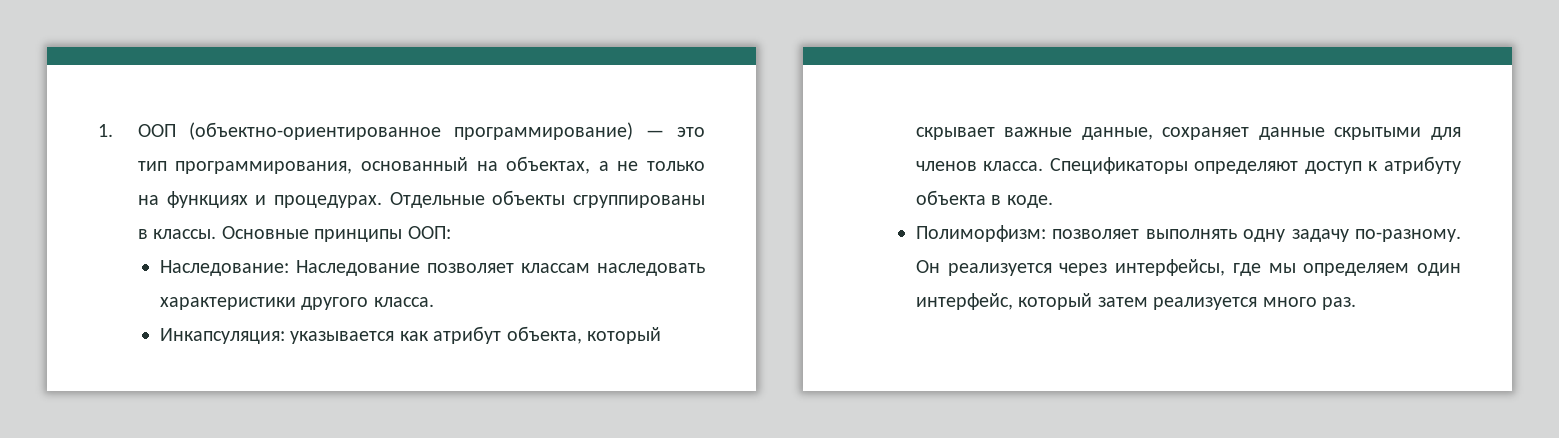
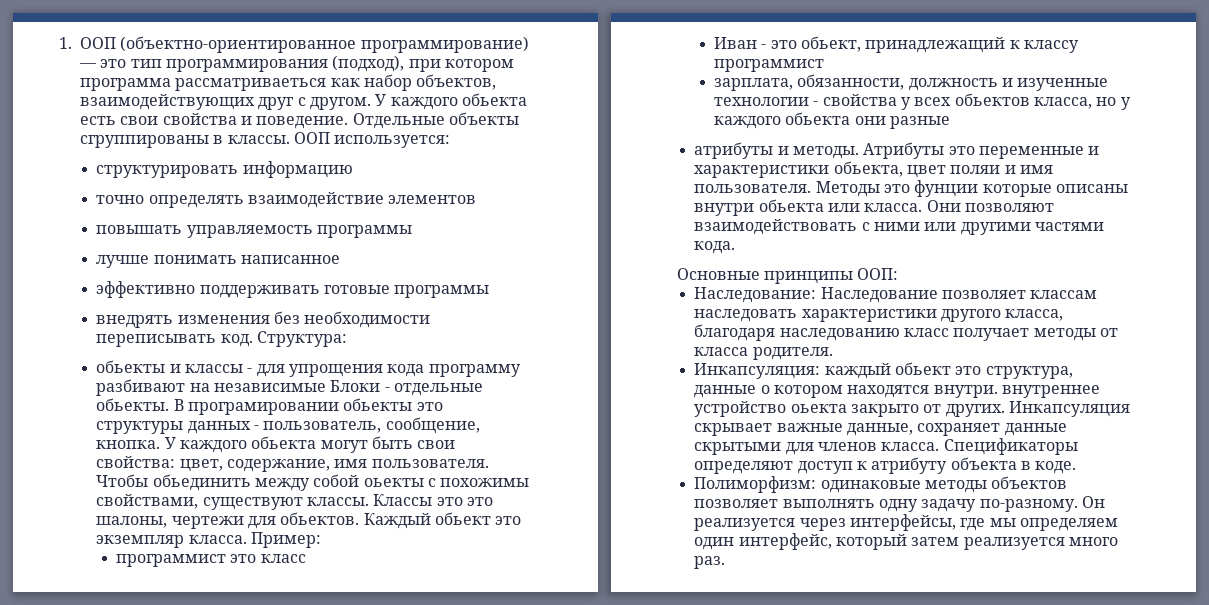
- 1. ООП (объектно-ориентированное программирование) — это тип программирования, основанный на объектах, а не только на функциях и процедурах.
+ 1. ООП (объектно-ориентированное программирование) — это тип программирования (подход), при котором программа рассматриваеться как набор объектов, взаимодействующих друг с другом. У каждого обьекта есть свои свойства и поведение.
- Отдельные объекты сгруппированы в классы. Oсновные принципы ООП:
+ Отдельные объекты сгруппированы в классы. ООП используется:
+ структурировать информацию
+ точно определять взаимодействие элементов
+ повышать управляемость программы
+ лучше понимать написанное
+ эффективно поддерживать готовые программы
+ внедрять изменения без необходимости переписывать код. Структура:
+ обьекты и классы - для упрощения кода программу разбивают на независимые Блоки - отдельные обьекты. В програмировании обьекты это структуры данных - пользователь, сообщение, кнопка. У каждого обьекта могут быть свои свойства: цвет, содержание, имя пользователя. Чтобы обьединить между собой оьекты с похожимы свойствами, существуют классы. Классы это это шалоны, чертежи для обьектов. Каждый обьект это экземпляр класса. Пример:
+ программист это класс
+ Иван - это обьект, принадлежащий к классу программист
+ зарплата, обязанности, должность и изученные технологии - свойства у всех обьектов класса, но у каждого обьекта они разные
+ атрибуты и методы. Атрибуты это переменные и характеристики обьекта, цвет поляи и имя пользователя. Методы это фунции которые описаны внутри обьекта или класса. Они позволяют взаимодействовать с ними или другими частями кода.
+ Oсновные принципы ООП:
- Наследование: Наследование позволяет классам наследовать характеристики другого класса.
- Инкапсуляция: указывается как атрибут объекта, который скрывает важные данные, сохраняет данные скрытыми для членов класса.
+ Наследование: Наследование позволяет классам наследовать характеристики другого класса, благодаря наследованию класс получает методы от класса родителя.
+ Инкапсуляция: каждый обьект это структура, данные о котором находятся внутри. внутреннее устройство оьекта закрыто от других. Инкапсуляция скрывает важные данные, сохраняет данные скрытыми для членов класса.
- Полиморфизм: позволяет выполнять одну задачу по-разному.
+ Полиморфизм: одинаковые методы объектов позволяет выполнять одну задачу по-разному.

